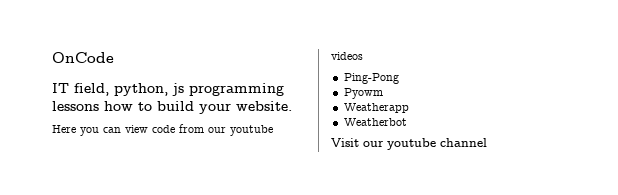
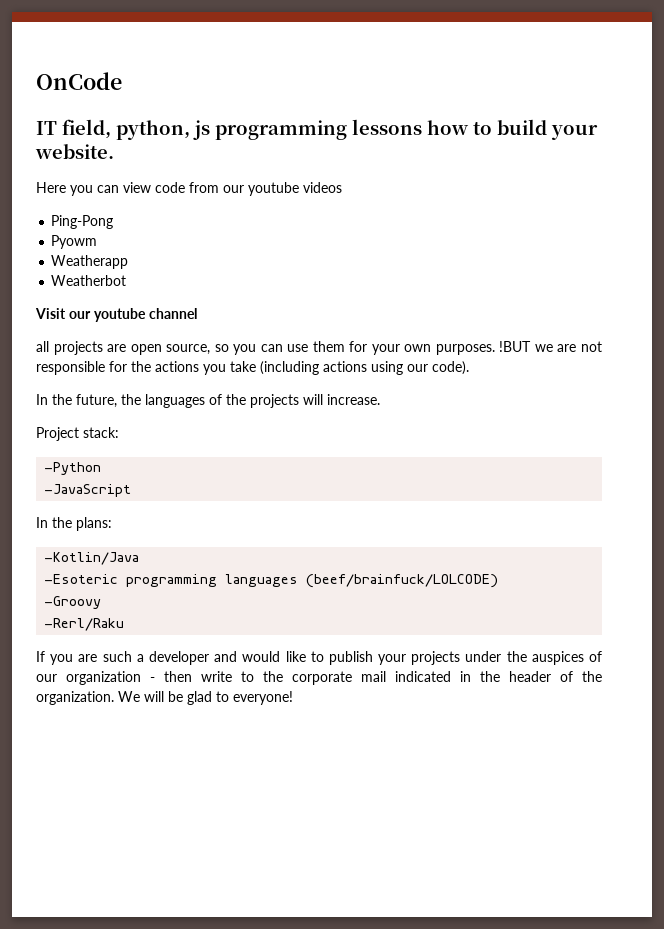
+ all projects are open source, so you can use them for your own purposes. !BUT we are not responsible for the actions you take (including actions using our code).
+ In the future, the languages of the projects will increase.
+ Project stack:
+ -Python
+ -JavaScript
+ In the plans:
+ -Kotlin/Java
+ -Esoteric programming languages (beef/brainfuck/LOLCODE)
+ -Groovy
+ -Rerl/Raku
+ If you are such a developer and would like to publish your projects under the auspices of our organization - then write to the corporate mail indicated in the header of the organization. We will be glad to everyone!

